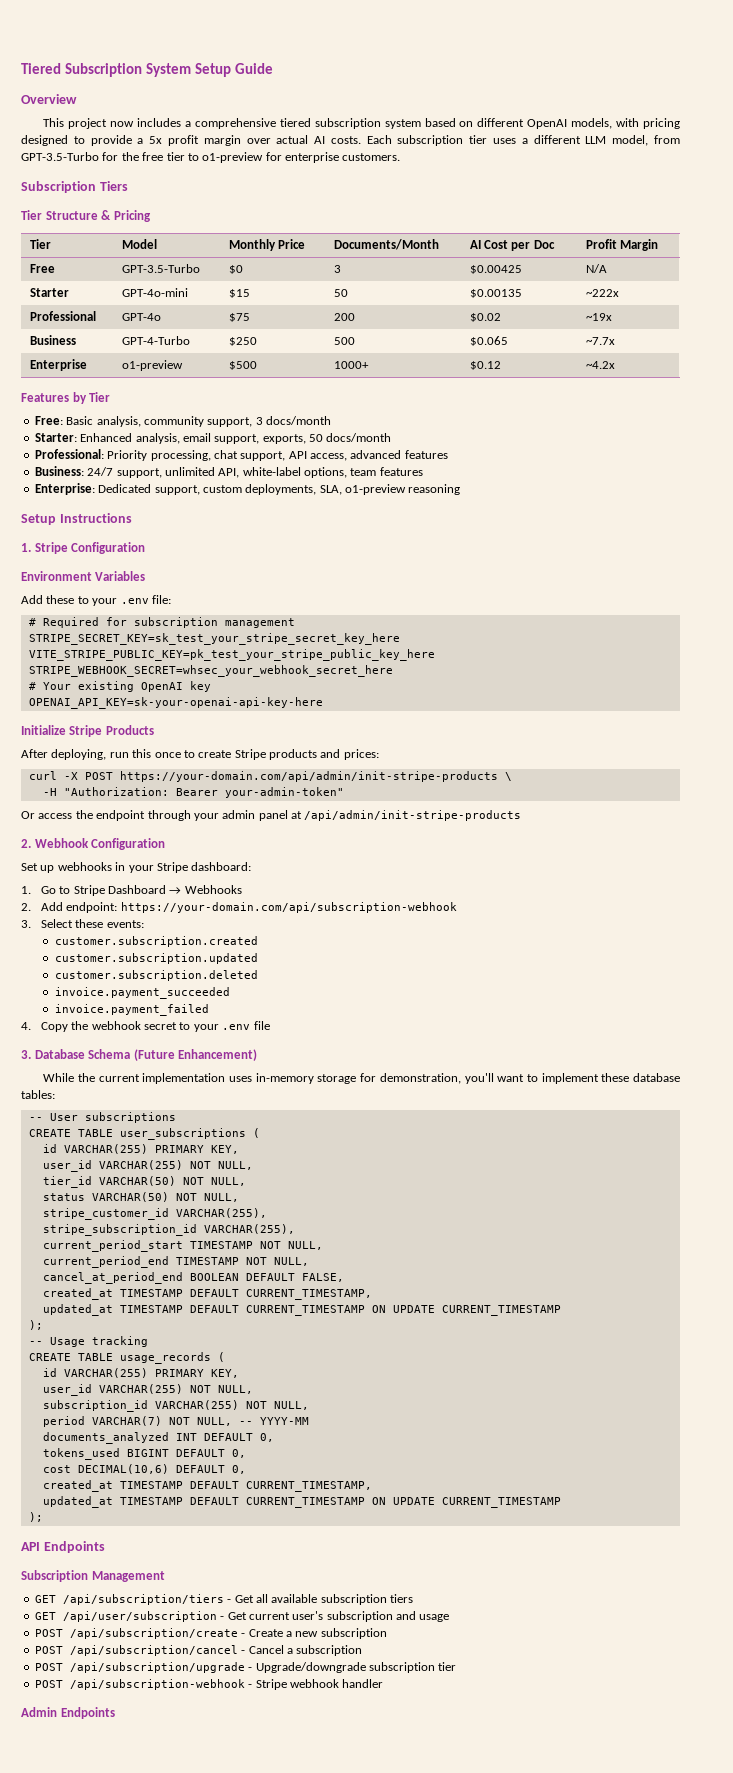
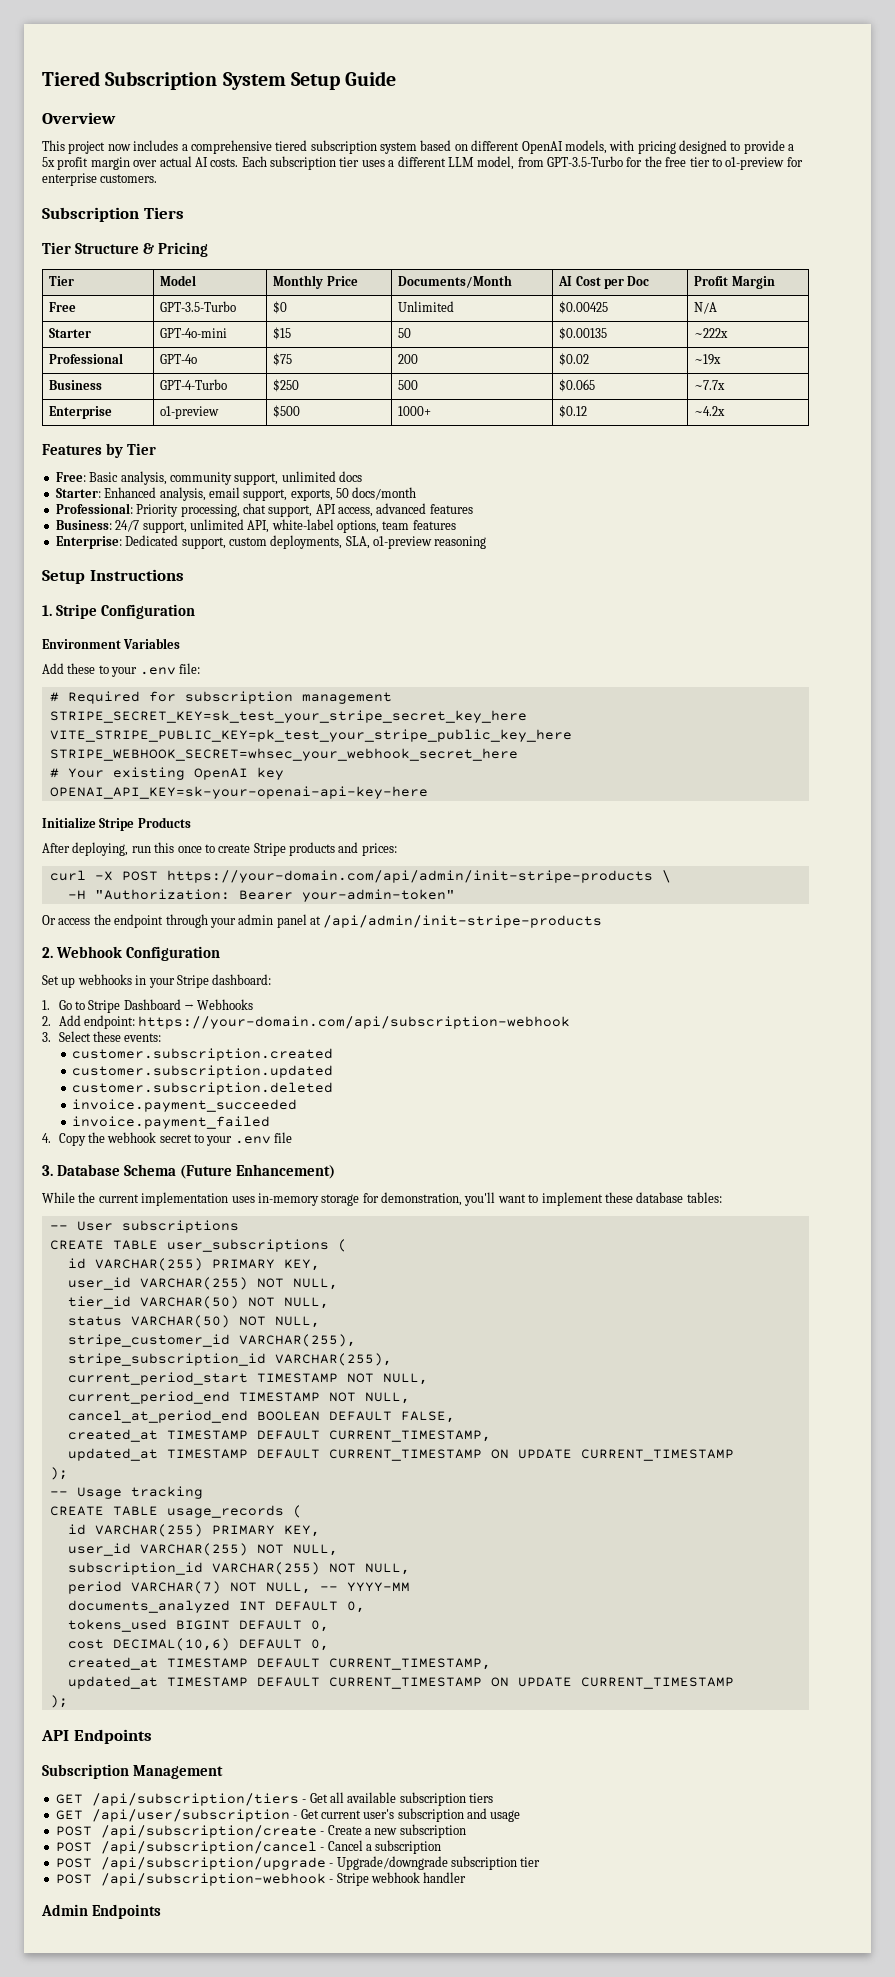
- Free | GPT-3.5-Turbo | $0 | 3 | $0.00425 | N/A
+ Free | GPT-3.5-Turbo | $0 | Unlimited | $0.00425 | N/A
- Free: Basic analysis, community support, 3 docs/month
+ Free: Basic analysis, community support, unlimited docs

